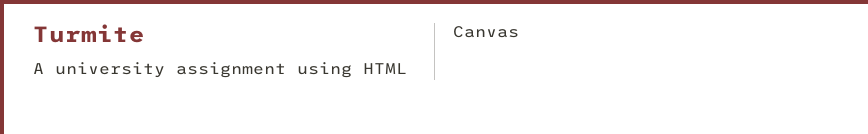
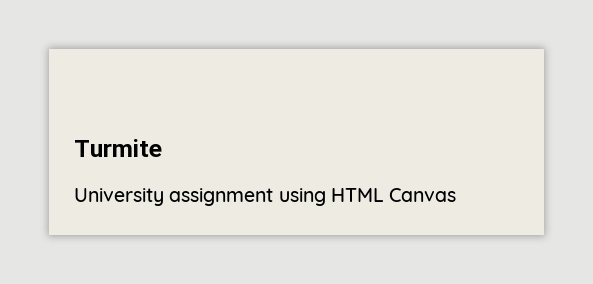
- A university assignment using HTML Canvas
+ University assignment using HTML Canvas

